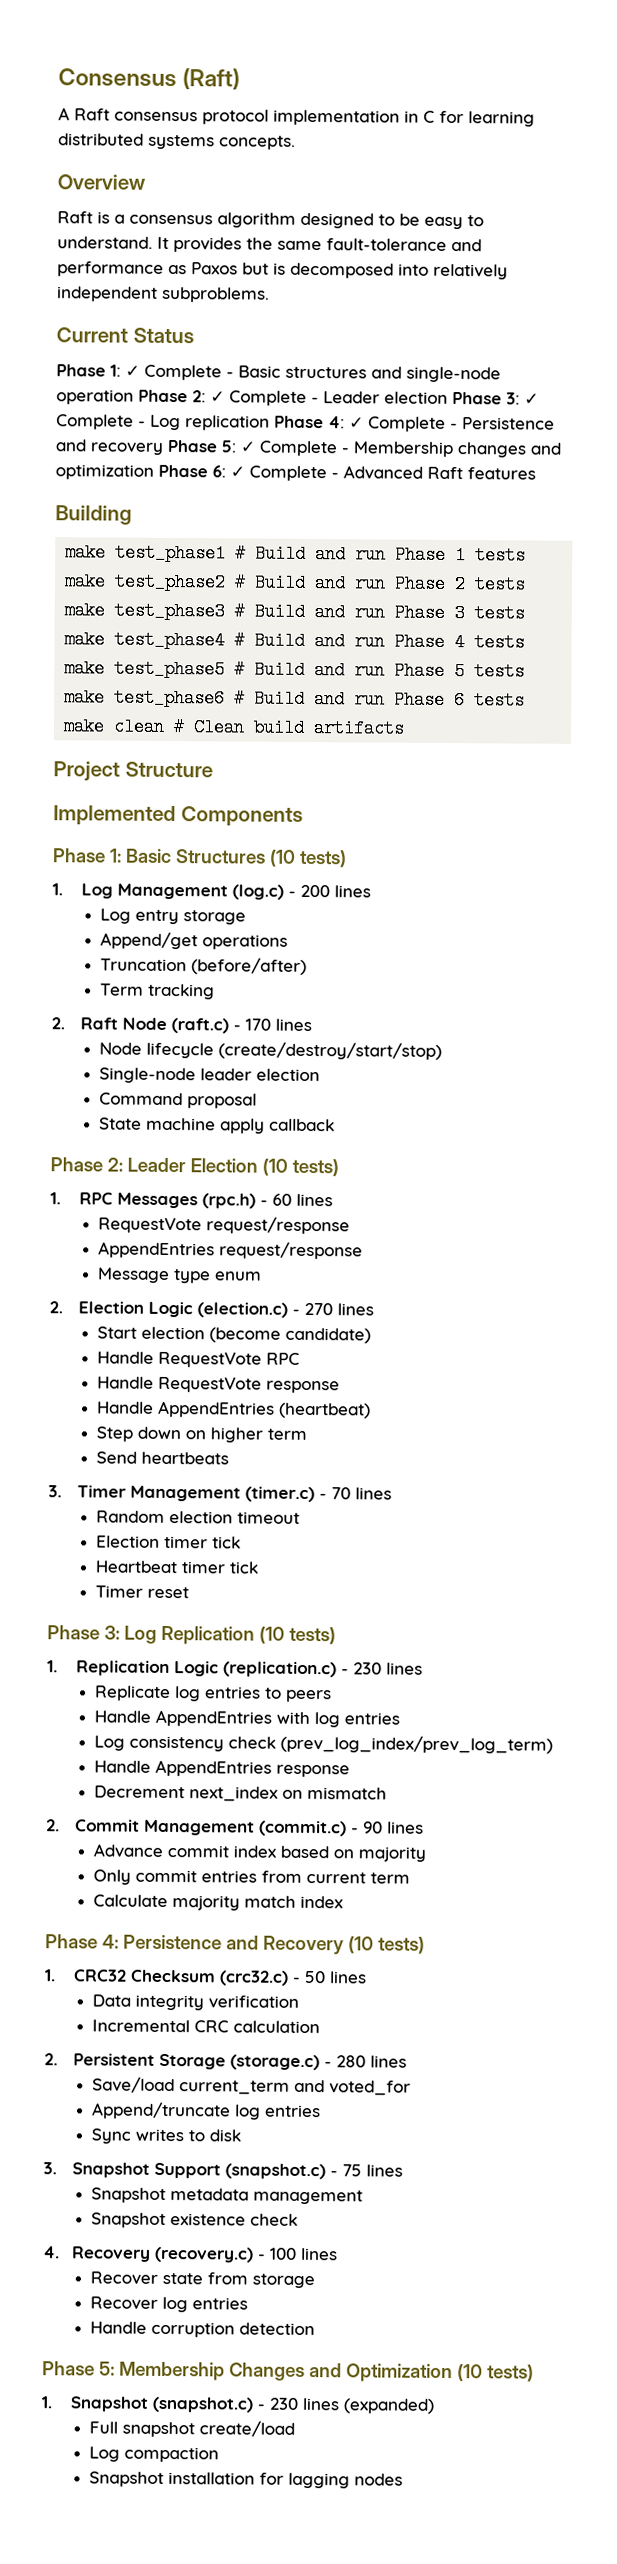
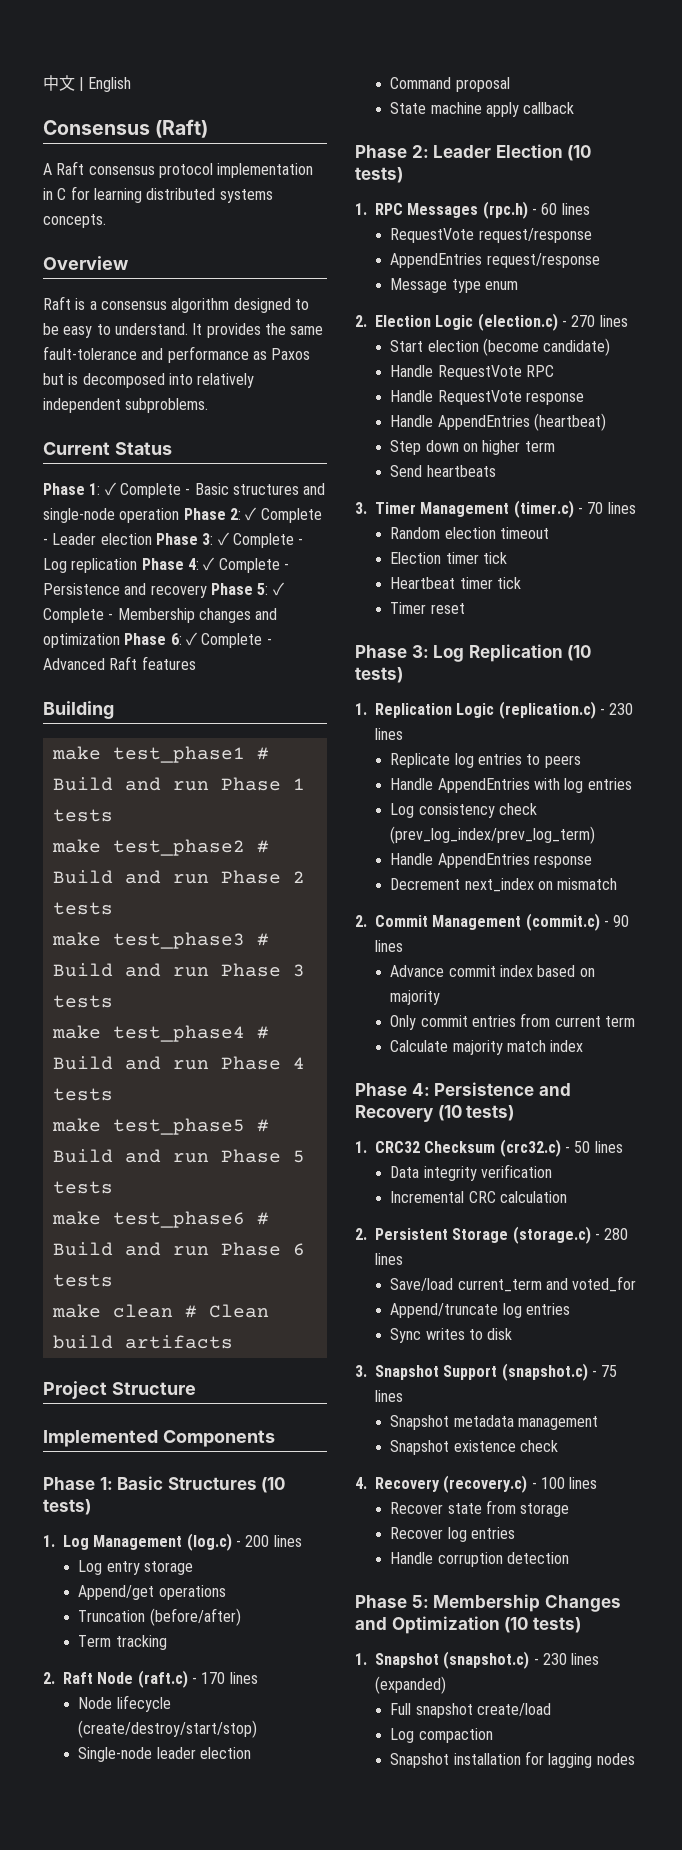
+ 中文 | English

